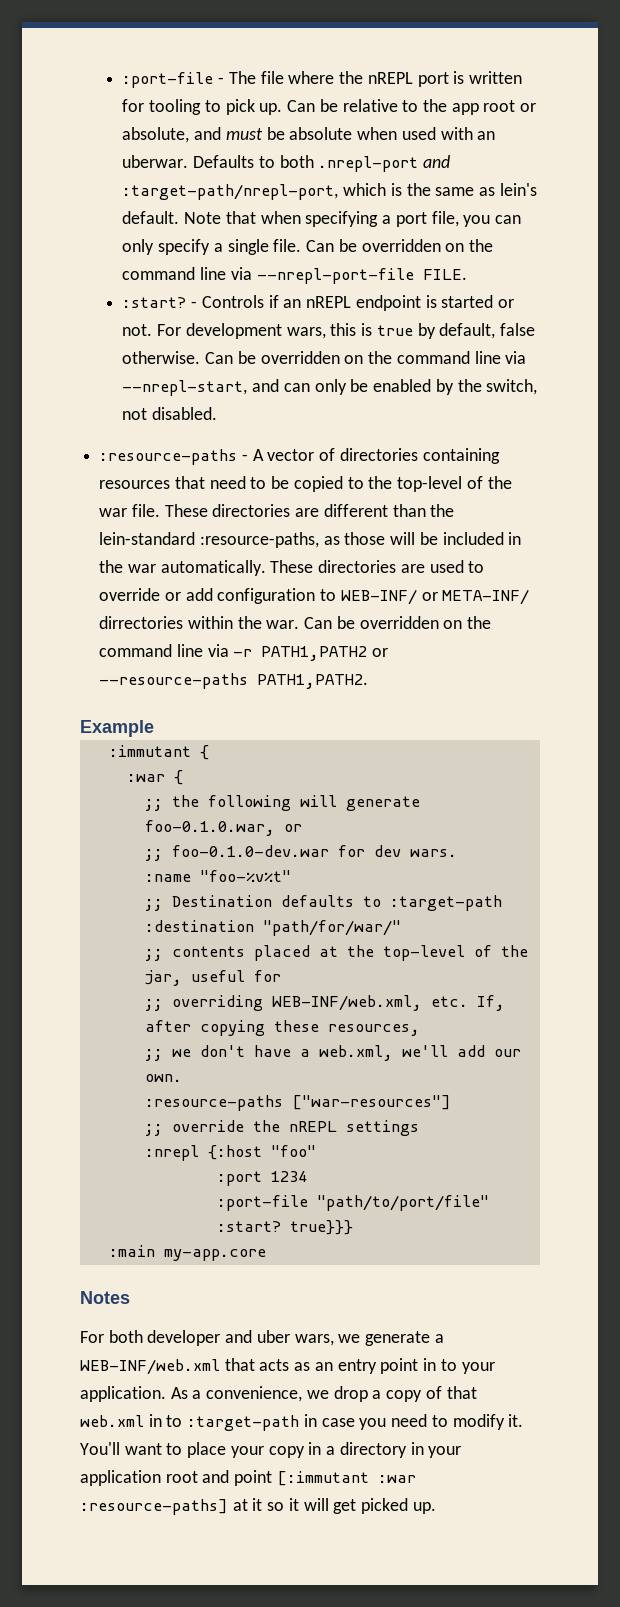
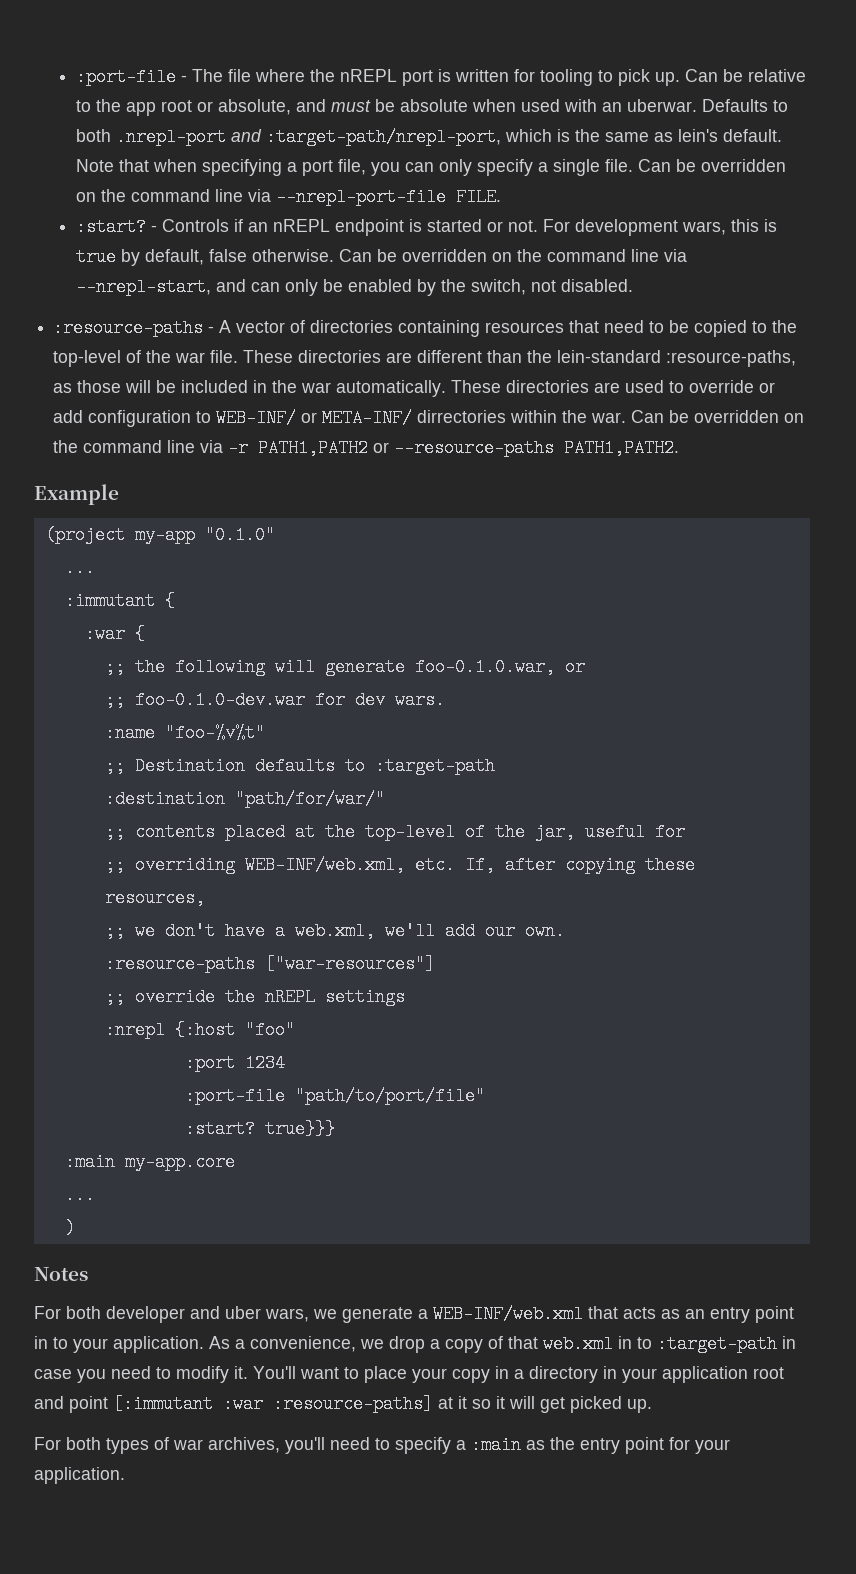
+ (project my-app "0.1.0"
+ ...
  :main my-app.core
+ ...
+ )
+ For both types of war archives, you'll need to specify a :main as the entry point for your application.

